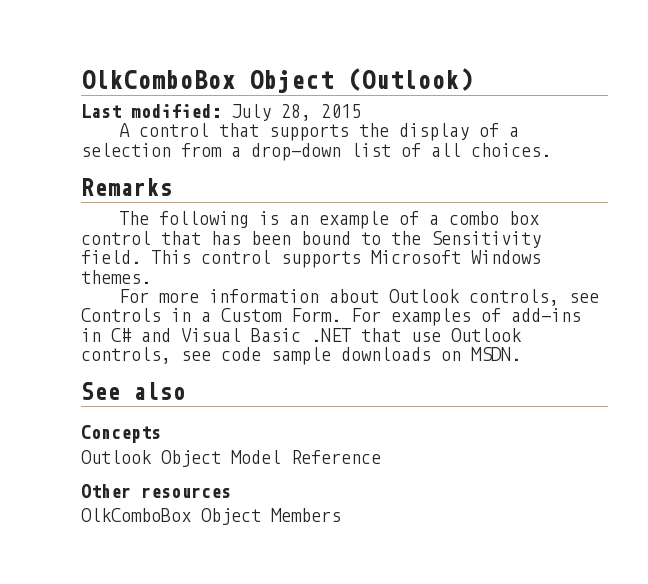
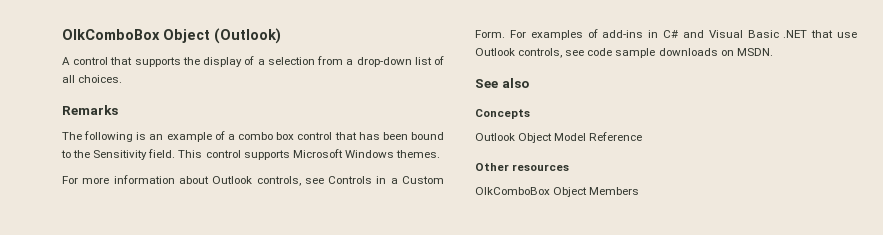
- Last modified: July 28, 2015

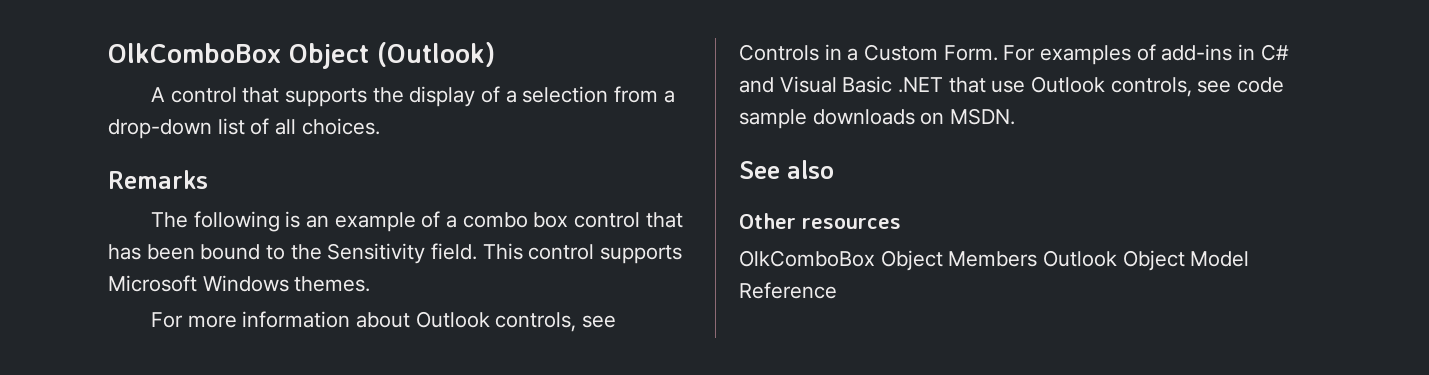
- Concepts
- Outlook Object Model Reference
- OlkComboBox Object Members
+ OlkComboBox Object Members Outlook Object Model Reference

